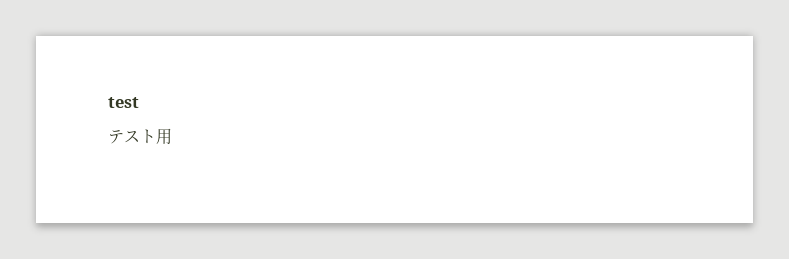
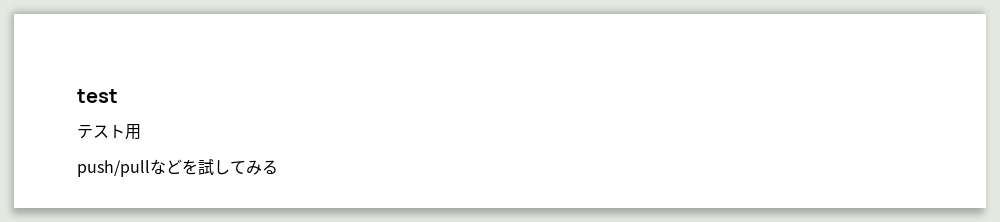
+ push/pullなどを試してみる

